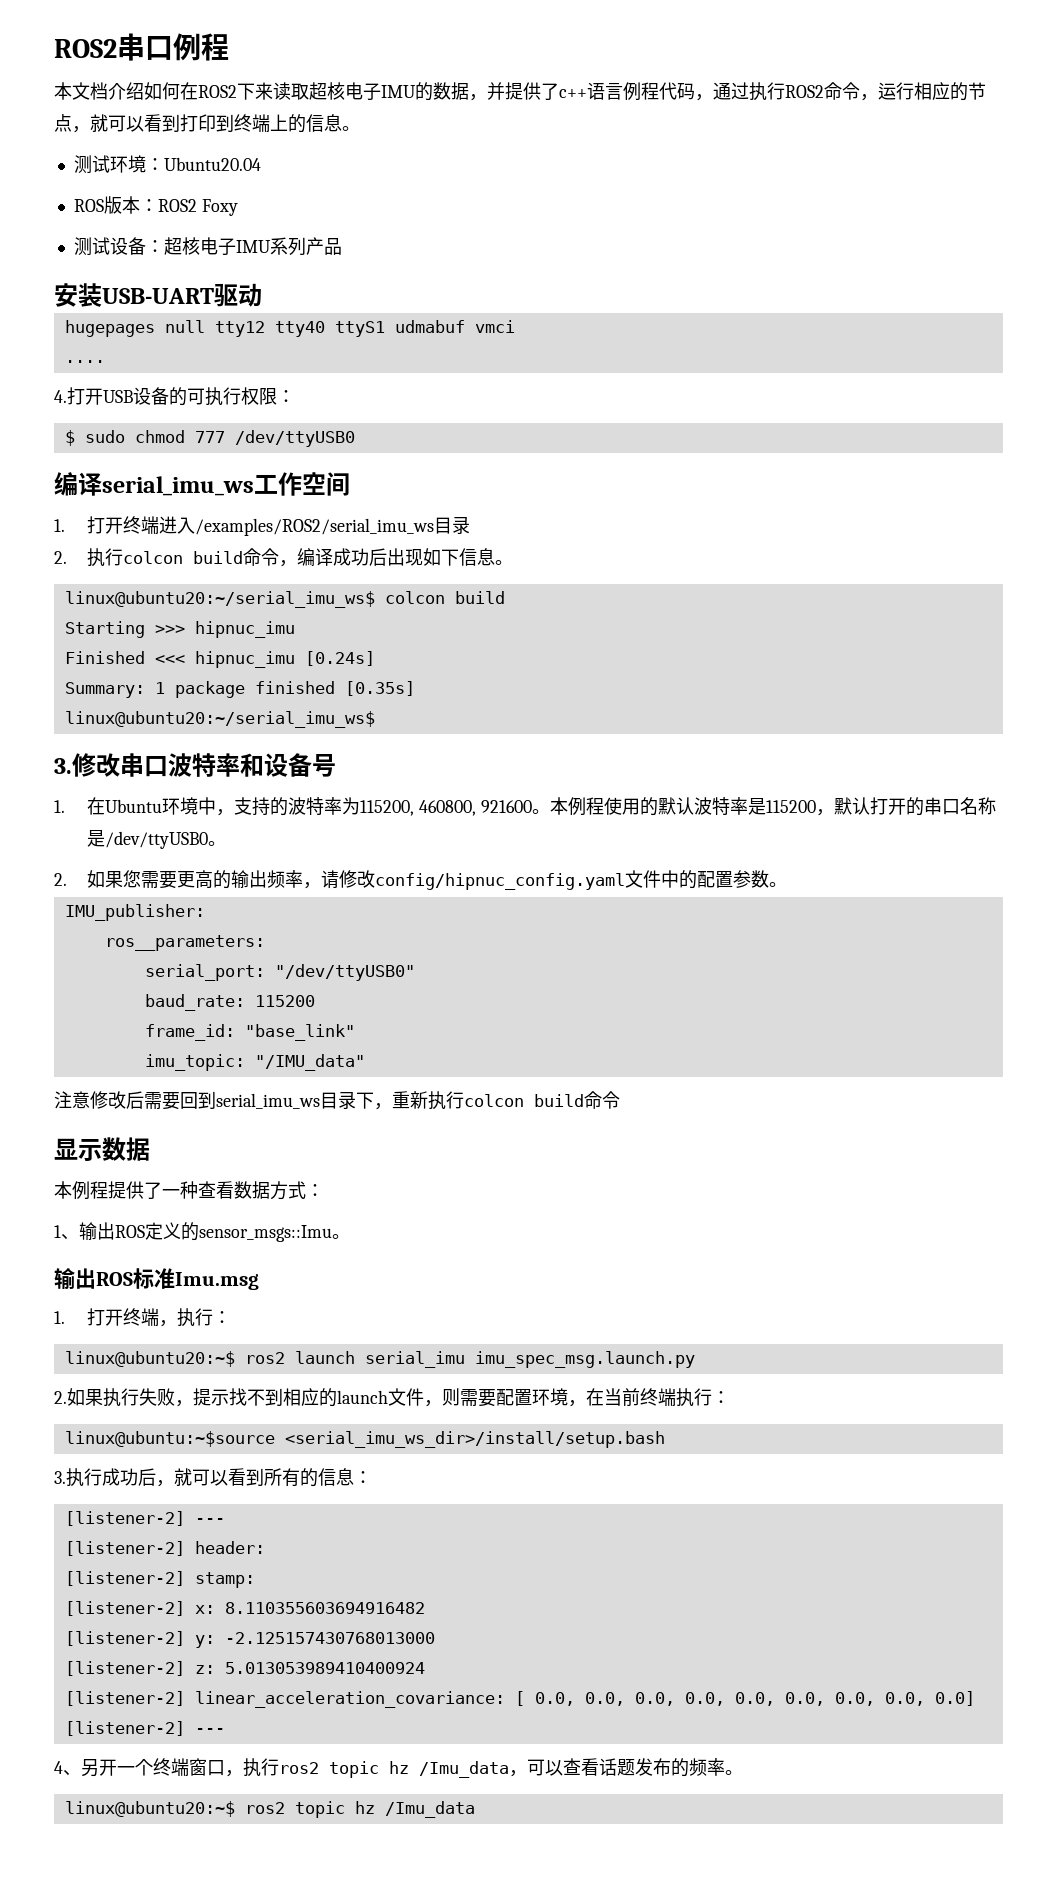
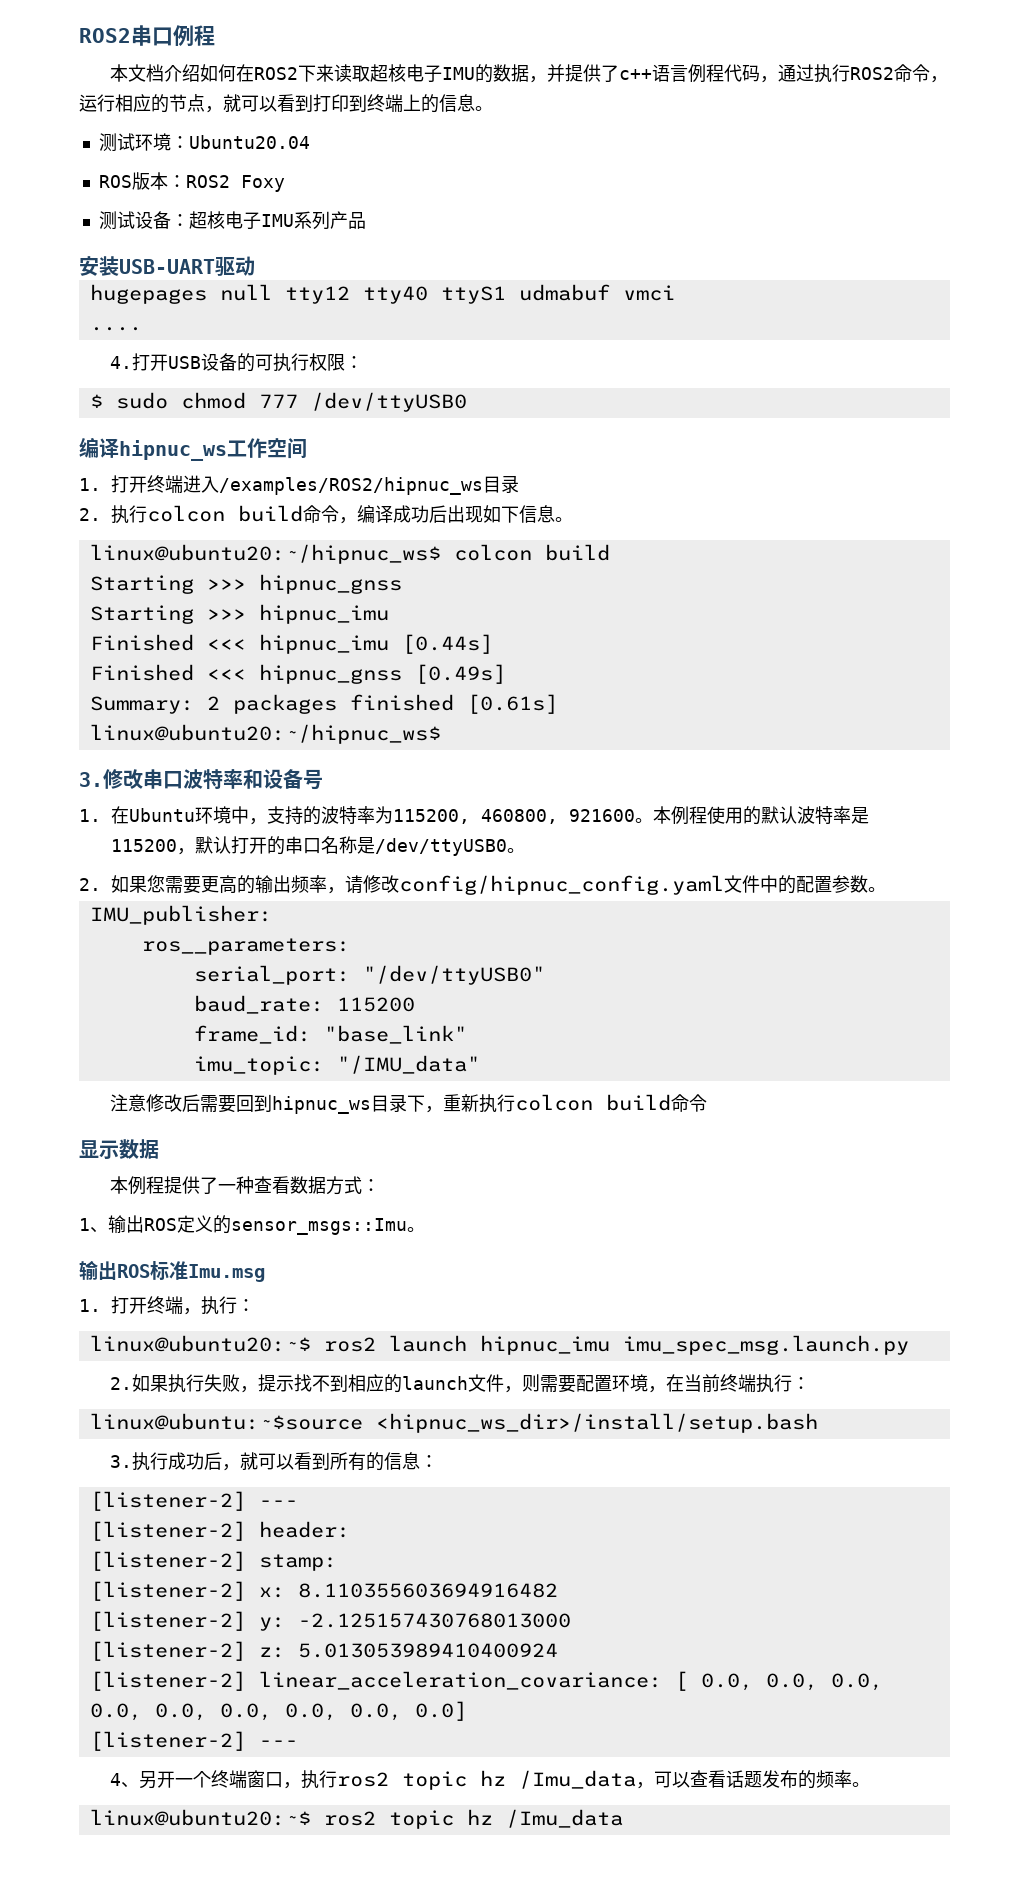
- 编译serial_imu_ws工作空间
+ 编译hipnuc_ws工作空间
- 1.打开终端进入/examples/ROS2/serial_imu_ws目录
+ 1.打开终端进入/examples/ROS2/hipnuc_ws目录
- linux@ubuntu20:~/serial_imu_ws$ colcon build
+ linux@ubuntu20:~/hipnuc_ws$ colcon build
+ Starting >>> hipnuc_gnss
- Finished <<< hipnuc_imu [0.24s]
- Summary: 1 package finished [0.35s]
- linux@ubuntu20:~/serial_imu_ws$
+ Finished <<< hipnuc_imu [0.44s]
+ Finished <<< hipnuc_gnss [0.49s]
+ Summary: 2 packages finished [0.61s]
+ linux@ubuntu20:~/hipnuc_ws$
- 注意修改后需要回到serial_imu_ws目录下，重新执行colcon build命令
+ 注意修改后需要回到hipnuc_ws目录下，重新执行colcon build命令
- linux@ubuntu20:~$ ros2 launch serial_imu imu_spec_msg.launch.py
+ linux@ubuntu20:~$ ros2 launch hipnuc_imu imu_spec_msg.launch.py
- linux@ubuntu:~$source <serial_imu_ws_dir>/install/setup.bash
+ linux@ubuntu:~$source <hipnuc_ws_dir>/install/setup.bash

